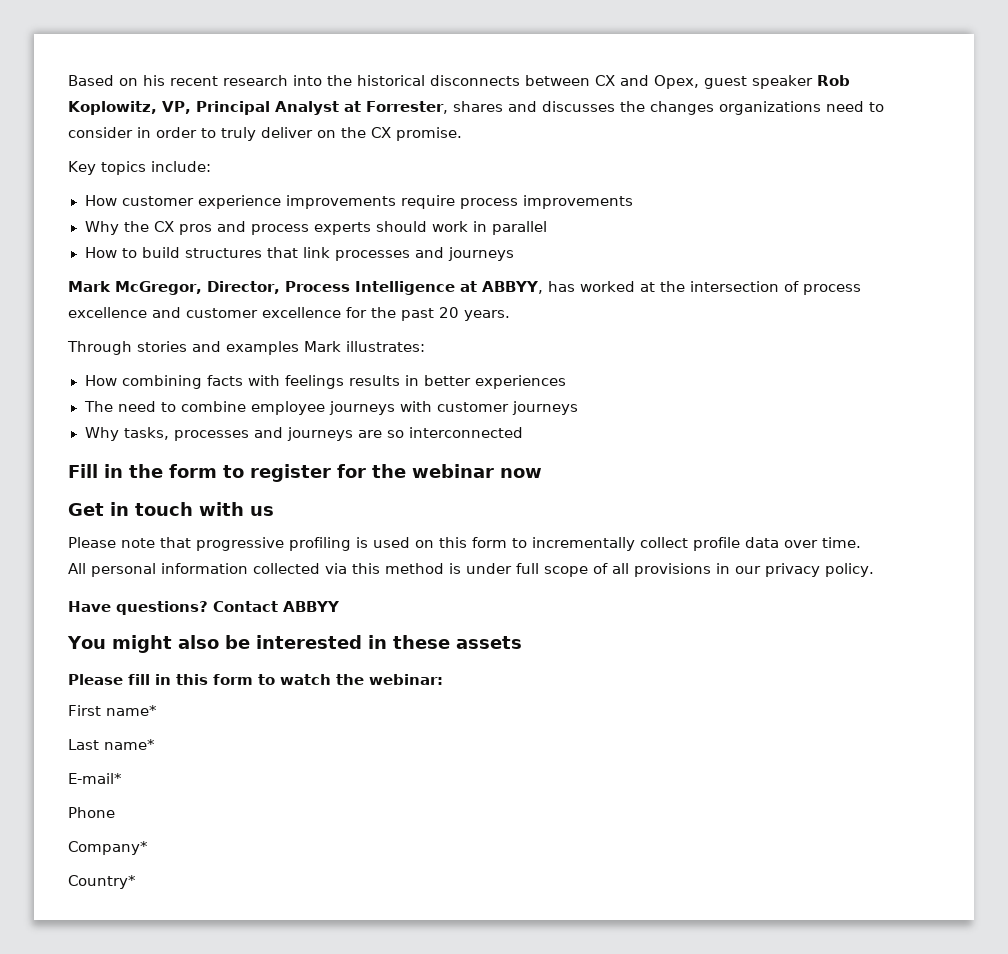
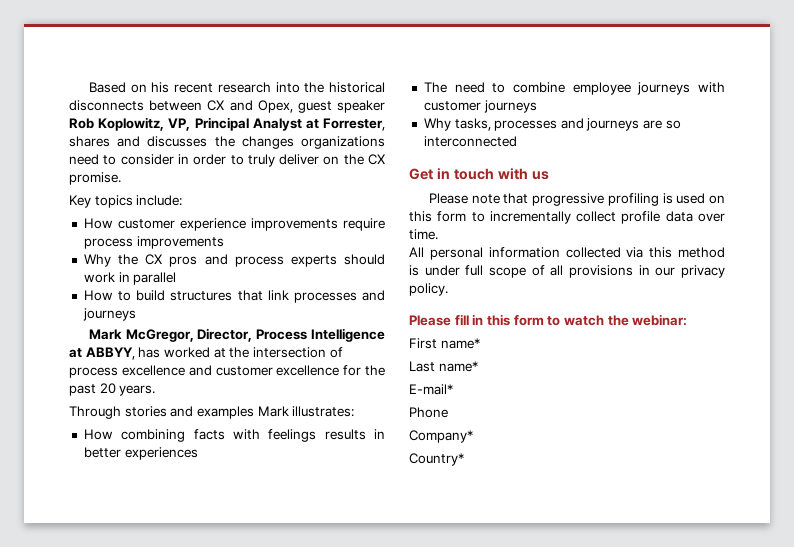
- Fill in the form to register for the webinar now
- Have questions? Contact ABBYY
- You might also be interested in these assets

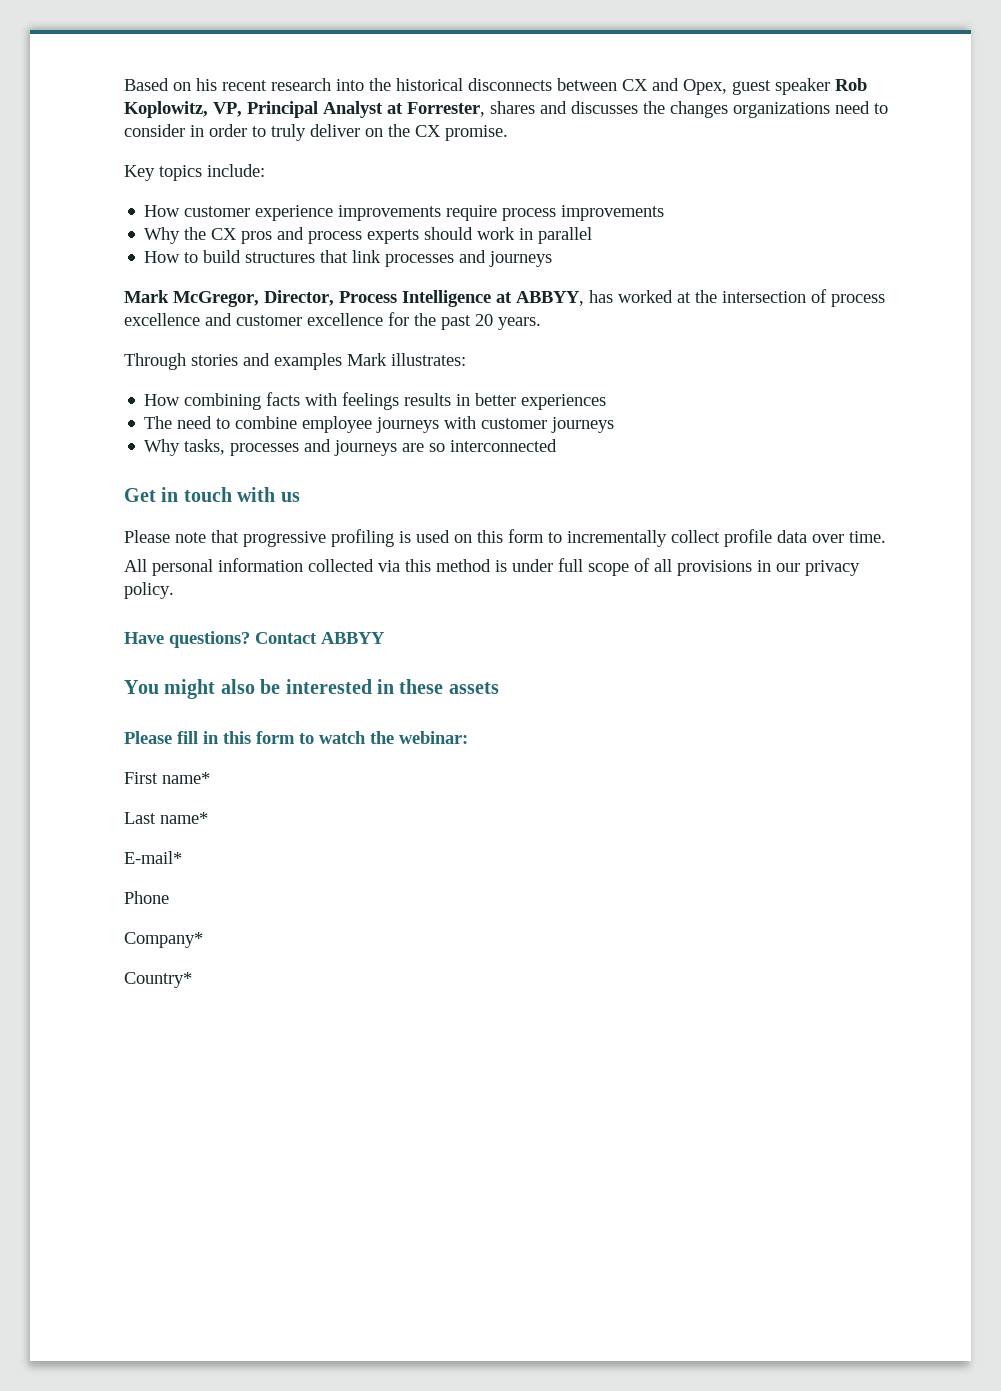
+ Have questions? Contact ABBYY
+ You might also be interested in these assets

